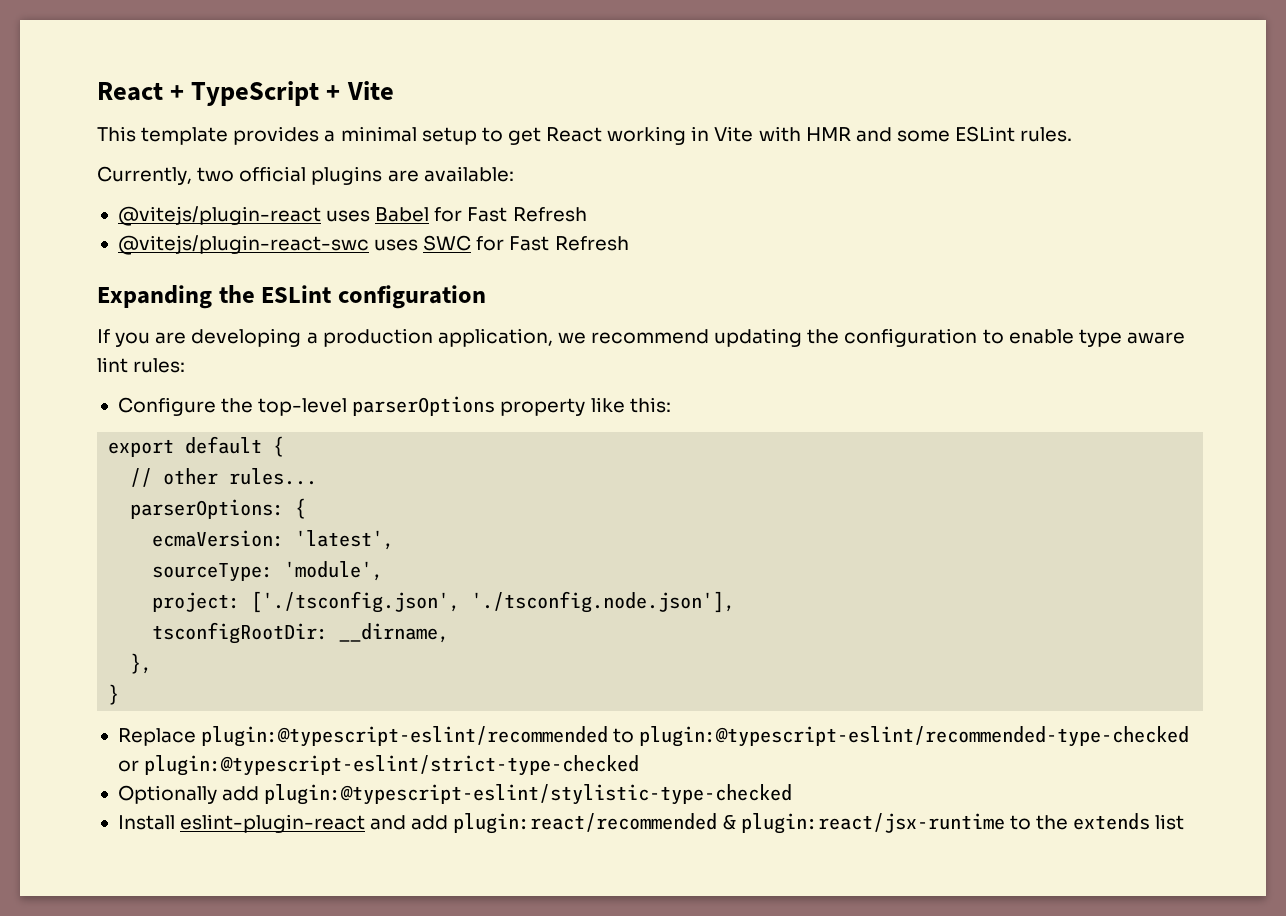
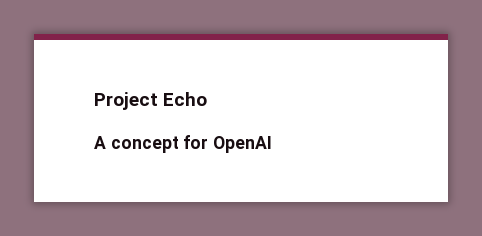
- React + TypeScript + Vite
- This template provides a minimal setup to get React working in Vite with HMR and some ESLint rules.
- Currently, two official plugins are available:
- @vitejs/plugin-react uses Babel for Fast Refresh
- @vitejs/plugin-react-swc uses SWC for Fast Refresh
- Expanding the ESLint configuration
- If you are developing a production application, we recommend updating the configuration to enable type aware lint rules:
- Configure the top-level parserOptions property like this:
- export default {
- // other rules...
- parserOptions: {
- ecmaVersion: 'latest',
- sourceType: 'module',
- project: ['./tsconfig.json', './tsconfig.node.json'],
- tsconfigRootDir: __dirname,
- },
- }
- Replace plugin:@typescript-eslint/recommended to plugin:@typescript-eslint/recommended-type-checked or plugin:@typescript-eslint/strict-type-checked
- Optionally add plugin:@typescript-eslint/stylistic-type-checked
- Install eslint-plugin-react and add plugin:react/recommended & plugin:react/jsx-runtime to the extends list
+ Project Echo
+ A concept for OpenAI

